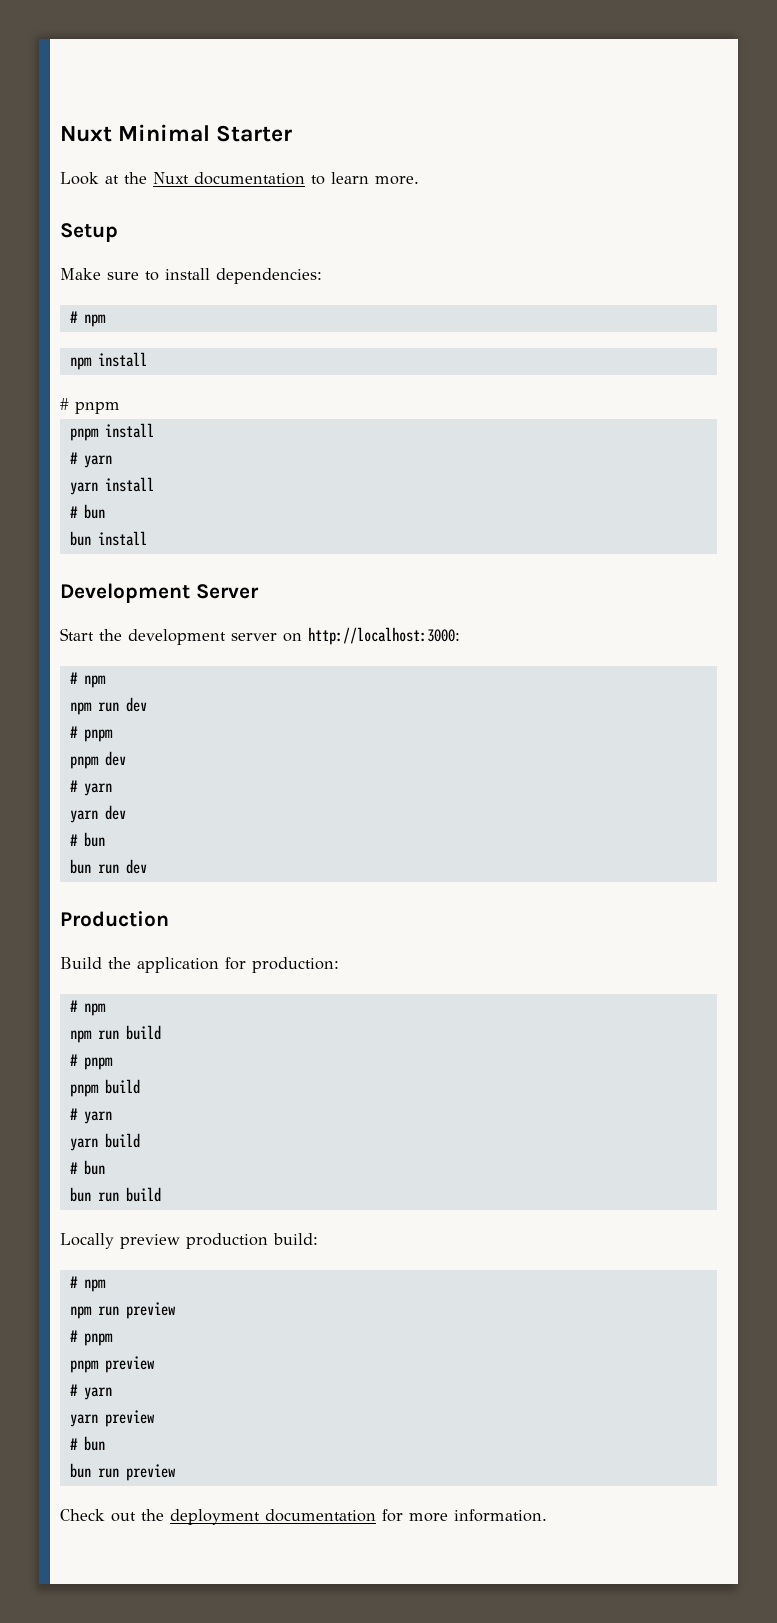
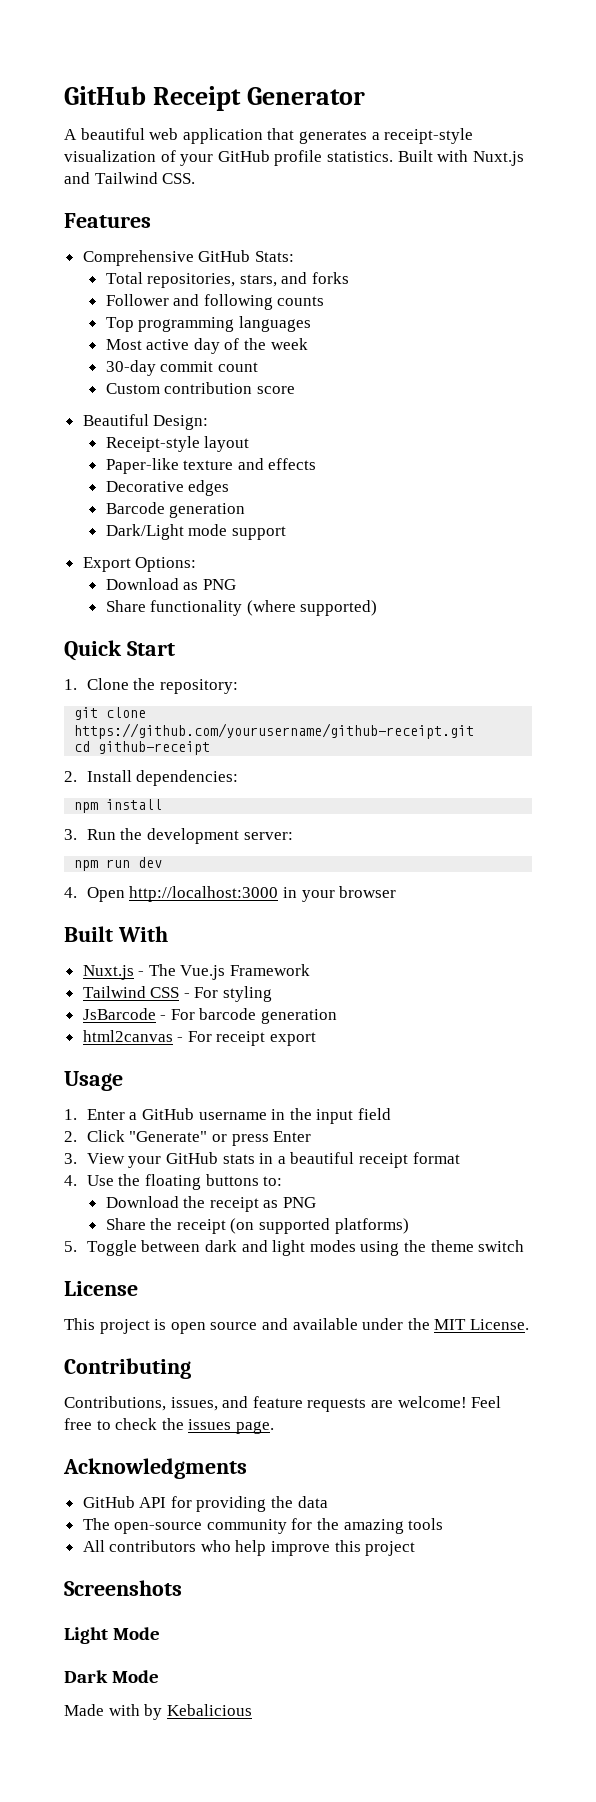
- Nuxt Minimal Starter
- Look at the Nuxt documentation to learn more.
- Setup
- Make sure to install dependencies:
- # npm
+ GitHub Receipt Generator
+ A beautiful web application that generates a receipt-style visualization of your GitHub profile statistics. Built with Nuxt.js and Tailwind CSS.
+ Features
+ Comprehensive GitHub Stats:
+ Total repositories, stars, and forks
+ Follower and following counts
+ Top programming languages
+ Most active day of the week
+ 30-day commit count
+ Custom contribution score
+ Beautiful Design:
+ Receipt-style layout
+ Paper-like texture and effects
+ Decorative edges
+ Barcode generation
+ Dark/Light mode support
+ Export Options:
+ Download as PNG
+ Share functionality (where supported)
+ Quick Start
+ 1. Clone the repository:
+ git clone https://github.com/yourusername/github-receipt.git
+ cd github-receipt
+ 2. Install dependencies:
  npm install
- # pnpm
- pnpm install
- # yarn
- yarn install
- # bun
- bun install
- Development Server
- Start the development server on http://localhost:3000:
- # npm
+ 3. Run the development server:
  npm run dev
- # pnpm
- pnpm dev
- # yarn
- yarn dev
- # bun
- bun run dev
- Production
- Build the application for production:
- # npm
- npm run build
- # pnpm
- pnpm build
- # yarn
- yarn build
- # bun
- bun run build
- Locally preview production build:
- # npm
- npm run preview
- # pnpm
- pnpm preview
- # yarn
- yarn preview
- # bun
- bun run preview
- Check out the deployment documentation for more information.
+ 4. Open http://localhost:3000 in your browser
+ Built With
+ Nuxt.js - The Vue.js Framework
+ Tailwind CSS - For styling
+ JsBarcode - For barcode generation
+ html2canvas - For receipt export
+ Usage
+ 1. Enter a GitHub username in the input field
+ 2. Click "Generate" or press Enter
+ 3. View your GitHub stats in a beautiful receipt format
+ 4. Use the floating buttons to:
+ Download the receipt as PNG
+ Share the receipt (on supported platforms)
+ 5. Toggle between dark and light modes using the theme switch
+ License
+ This project is open source and available under the MIT License.
+ Contributing
+ Contributions, issues, and feature requests are welcome! Feel free to check the issues page.
+ Acknowledgments
+ GitHub API for providing the data
+ The open-source community for the amazing tools
+ All contributors who help improve this project
+ Screenshots
+ Light Mode
+ Dark Mode
+ Made with by Kebalicious

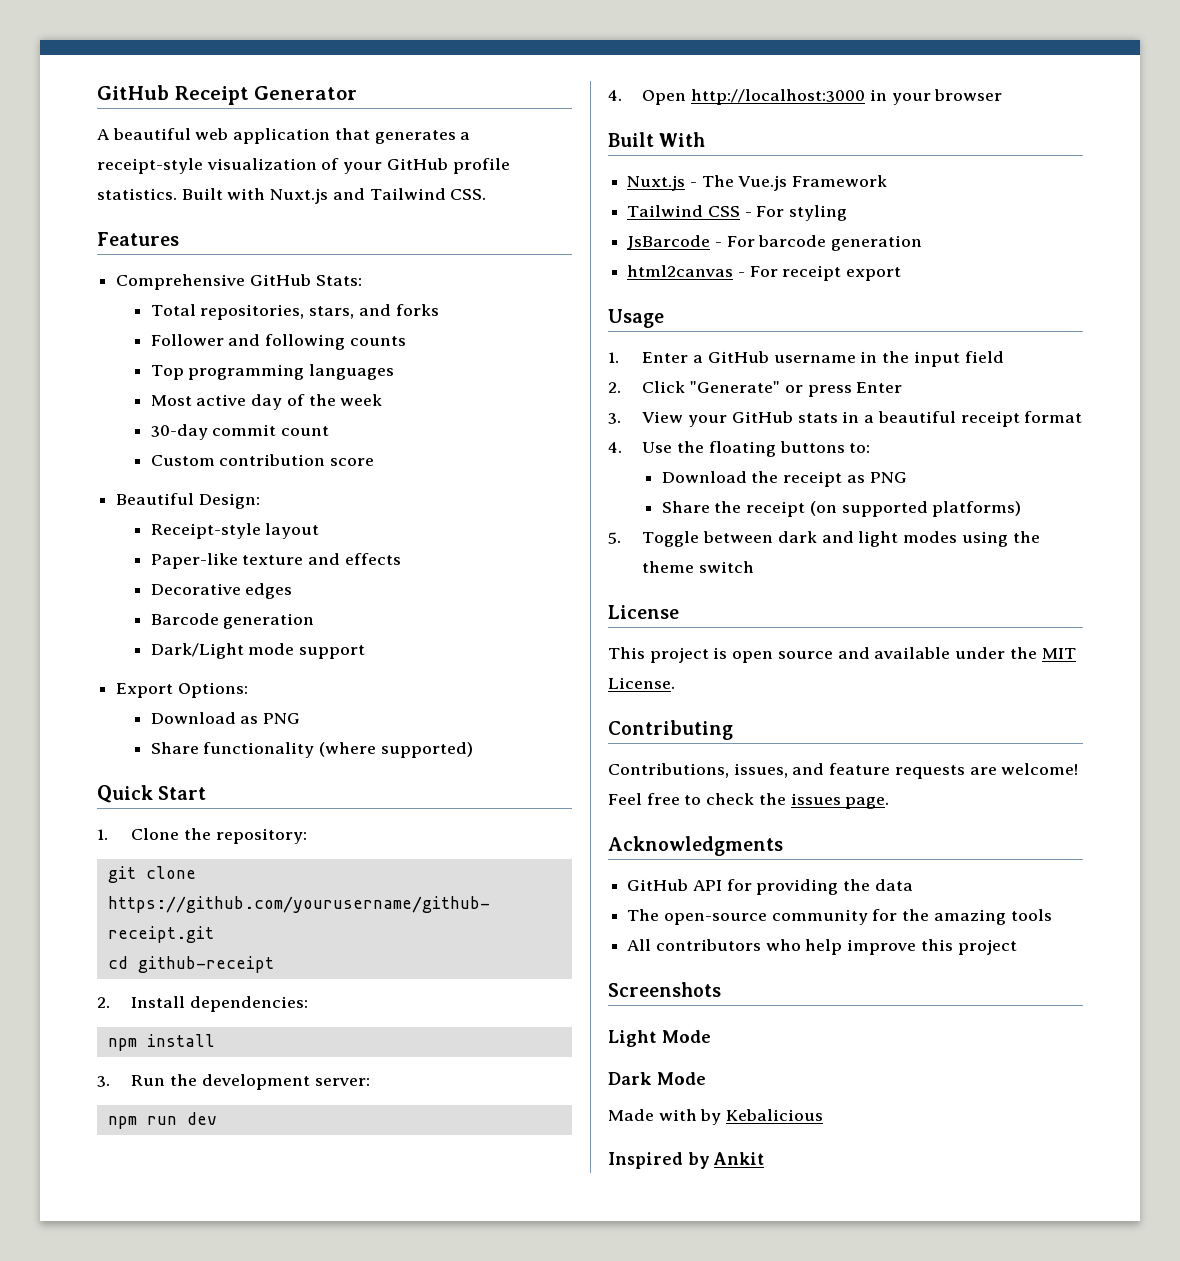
+ Inspired by Ankit

